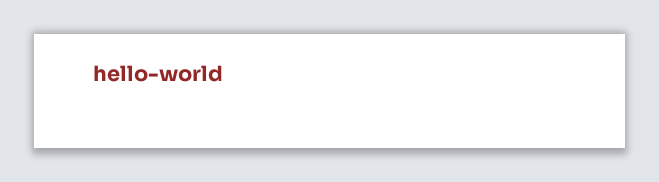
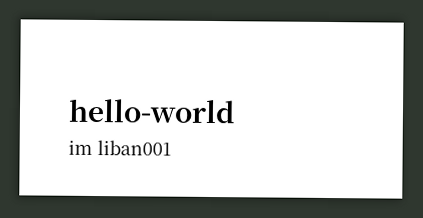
+ im liban001

